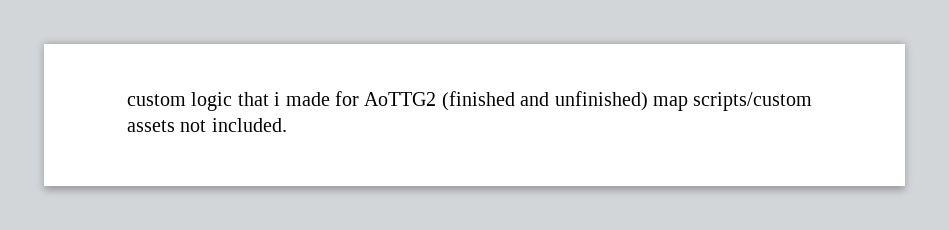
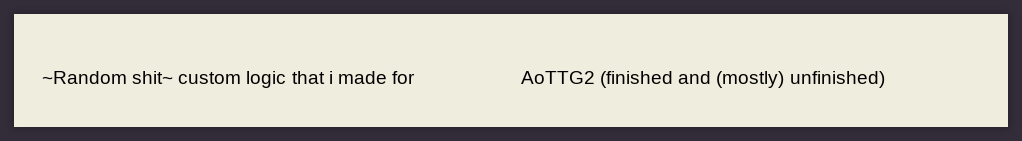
- custom logic that i made for AoTTG2 (finished and unfinished) map scripts/custom assets not included.
+ ~Random shit~ custom logic that i made for AoTTG2 (finished and (mostly) unfinished)

